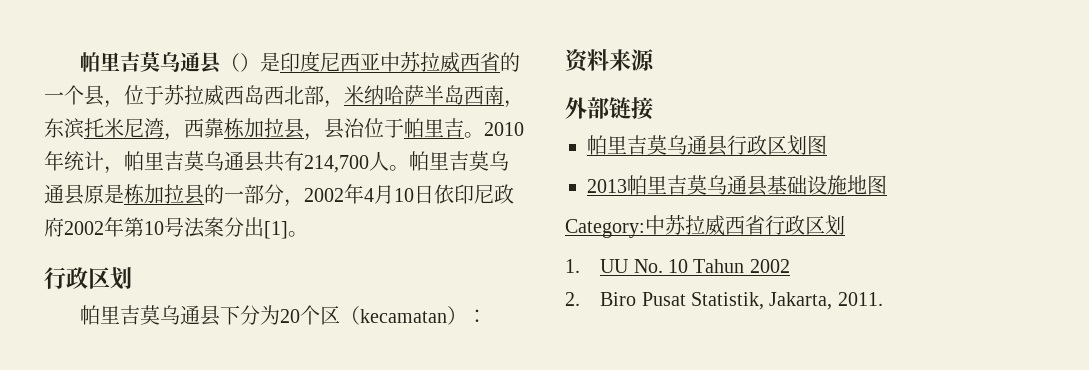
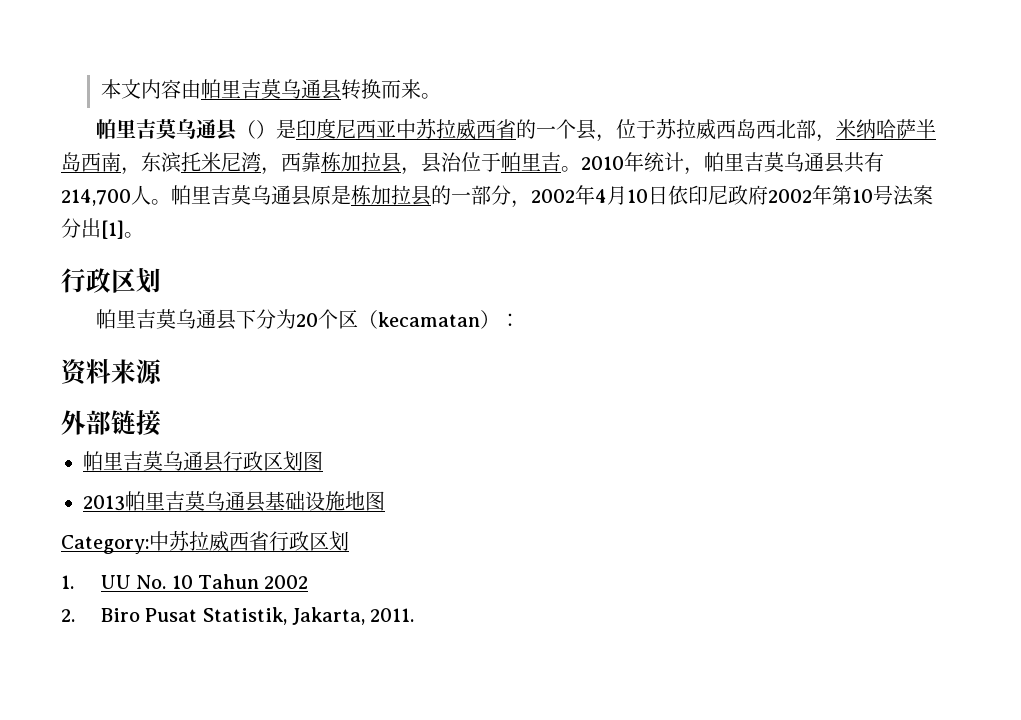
+ 本文内容由帕里吉莫乌通县转换而来。

